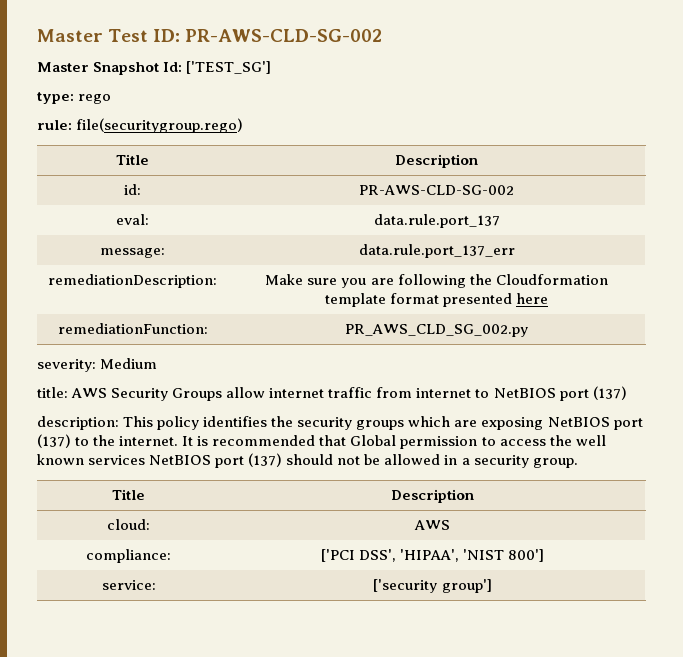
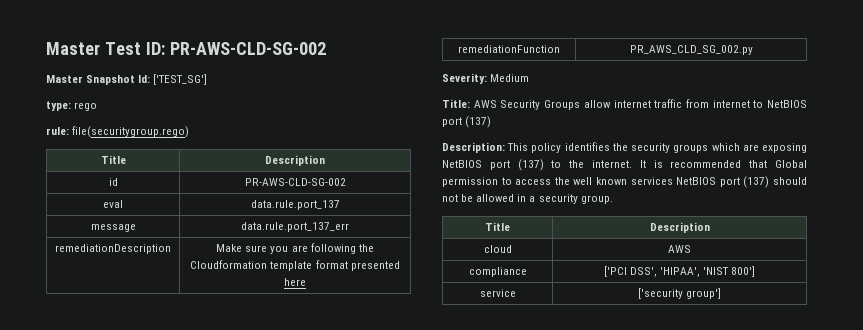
- id: | PR-AWS-CLD-SG-002
- eval: | data.rule.port_137
+ id | PR-AWS-CLD-SG-002
+ eval | data.rule.port_137
- message: | data.rule.port_137_err
+ message | data.rule.port_137_err
- remediationDescription: | Make sure you are following the Cloudformation template format presented here
+ remediationDescription | Make sure you are following the Cloudformation template format presented here
- remediationFunction: | PR_AWS_CLD_SG_002.py
+ remediationFunction | PR_AWS_CLD_SG_002.py
- severity: Medium
+ Severity: Medium
- title: AWS Security Groups allow internet traffic from internet to NetBIOS port (137)
+ Title: AWS Security Groups allow internet traffic from internet to NetBIOS port (137)
- description: This policy identifies the security groups which are exposing NetBIOS port (137) to the internet.
+ Description: This policy identifies the security groups which are exposing NetBIOS port (137) to the internet.
- cloud: | AWS
+ cloud | AWS
- compliance: | ['PCI DSS', 'HIPAA', 'NIST 800']
+ compliance | ['PCI DSS', 'HIPAA', 'NIST 800']
- service: | ['security group']
+ service | ['security group']

